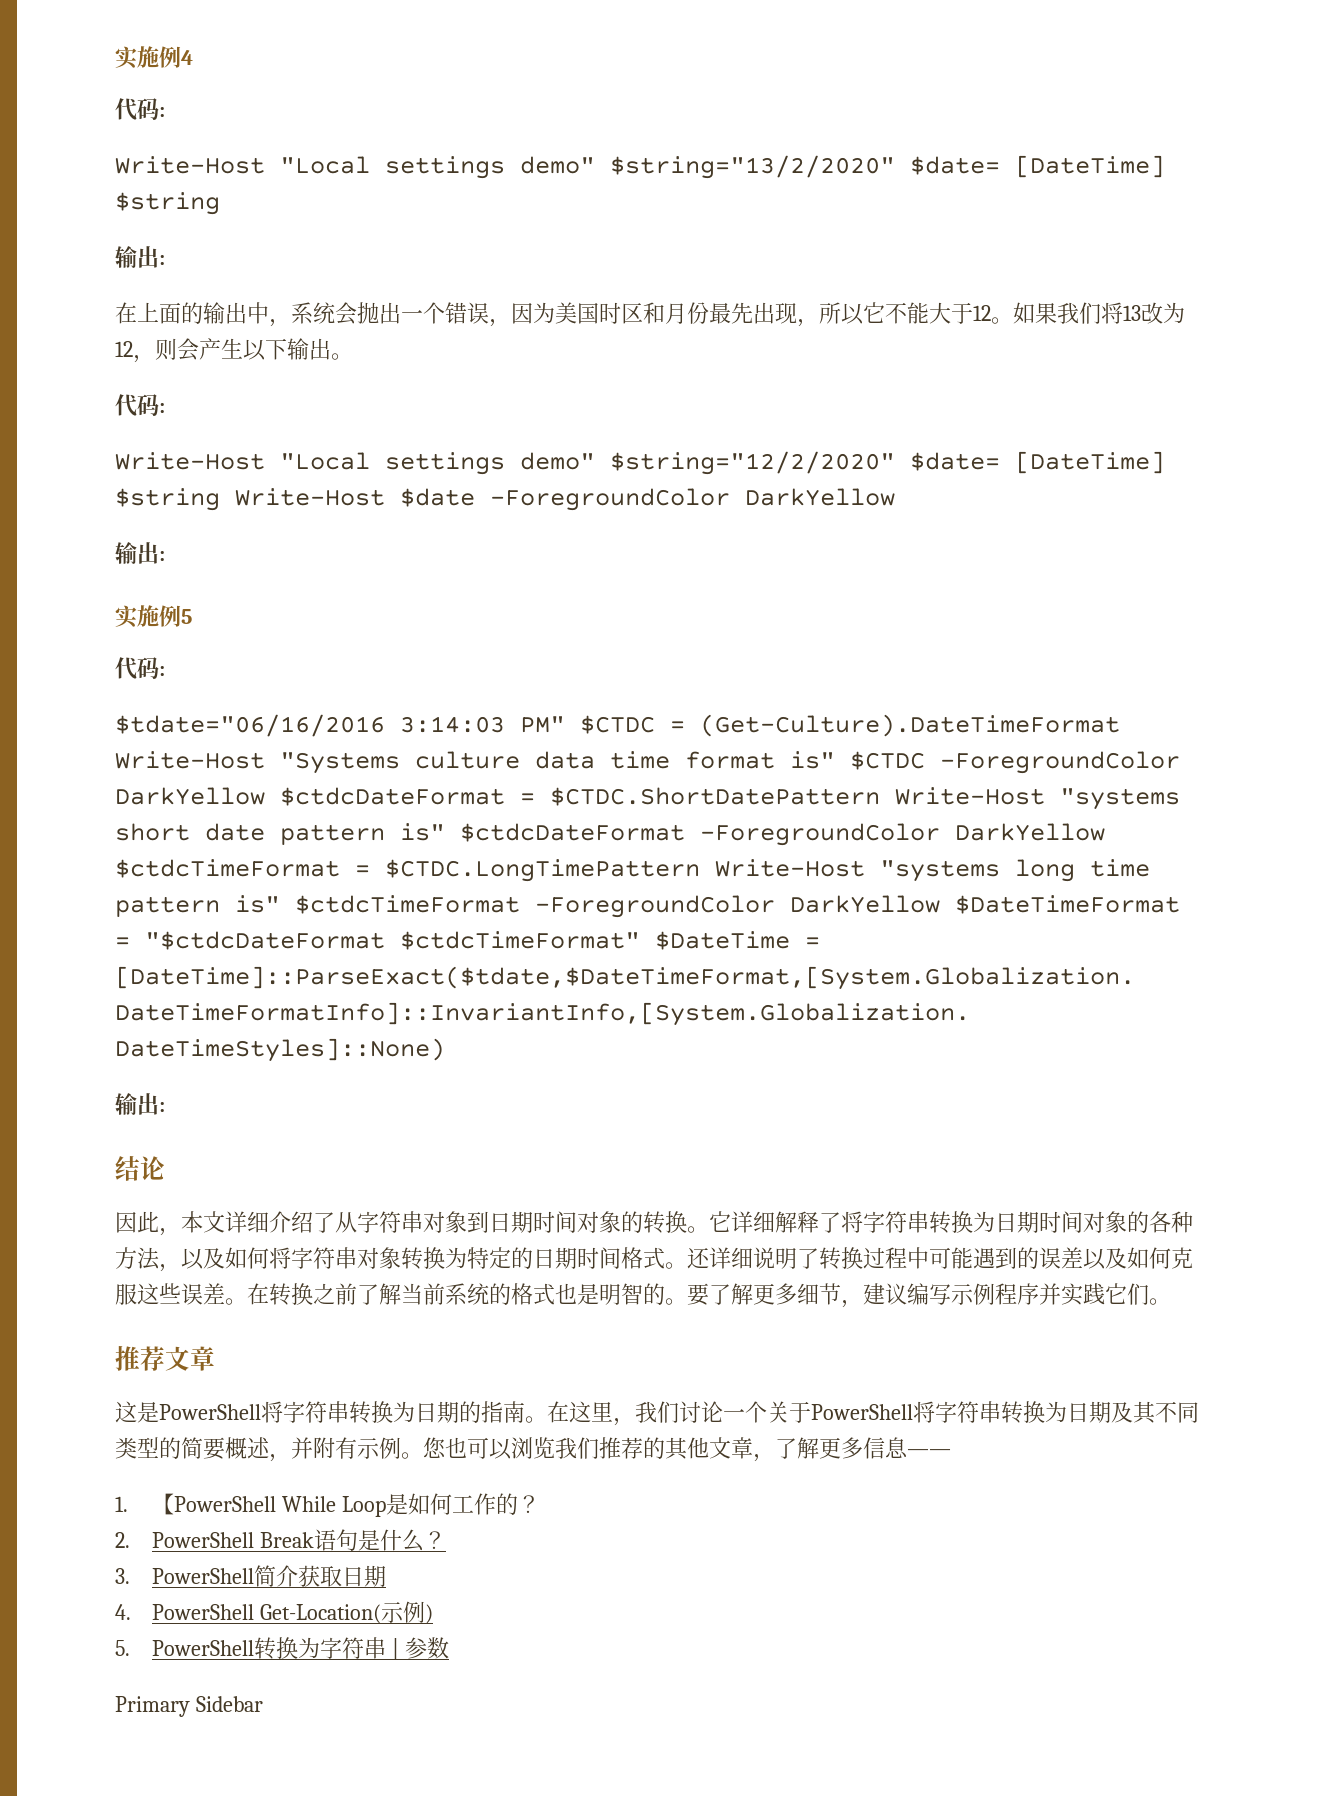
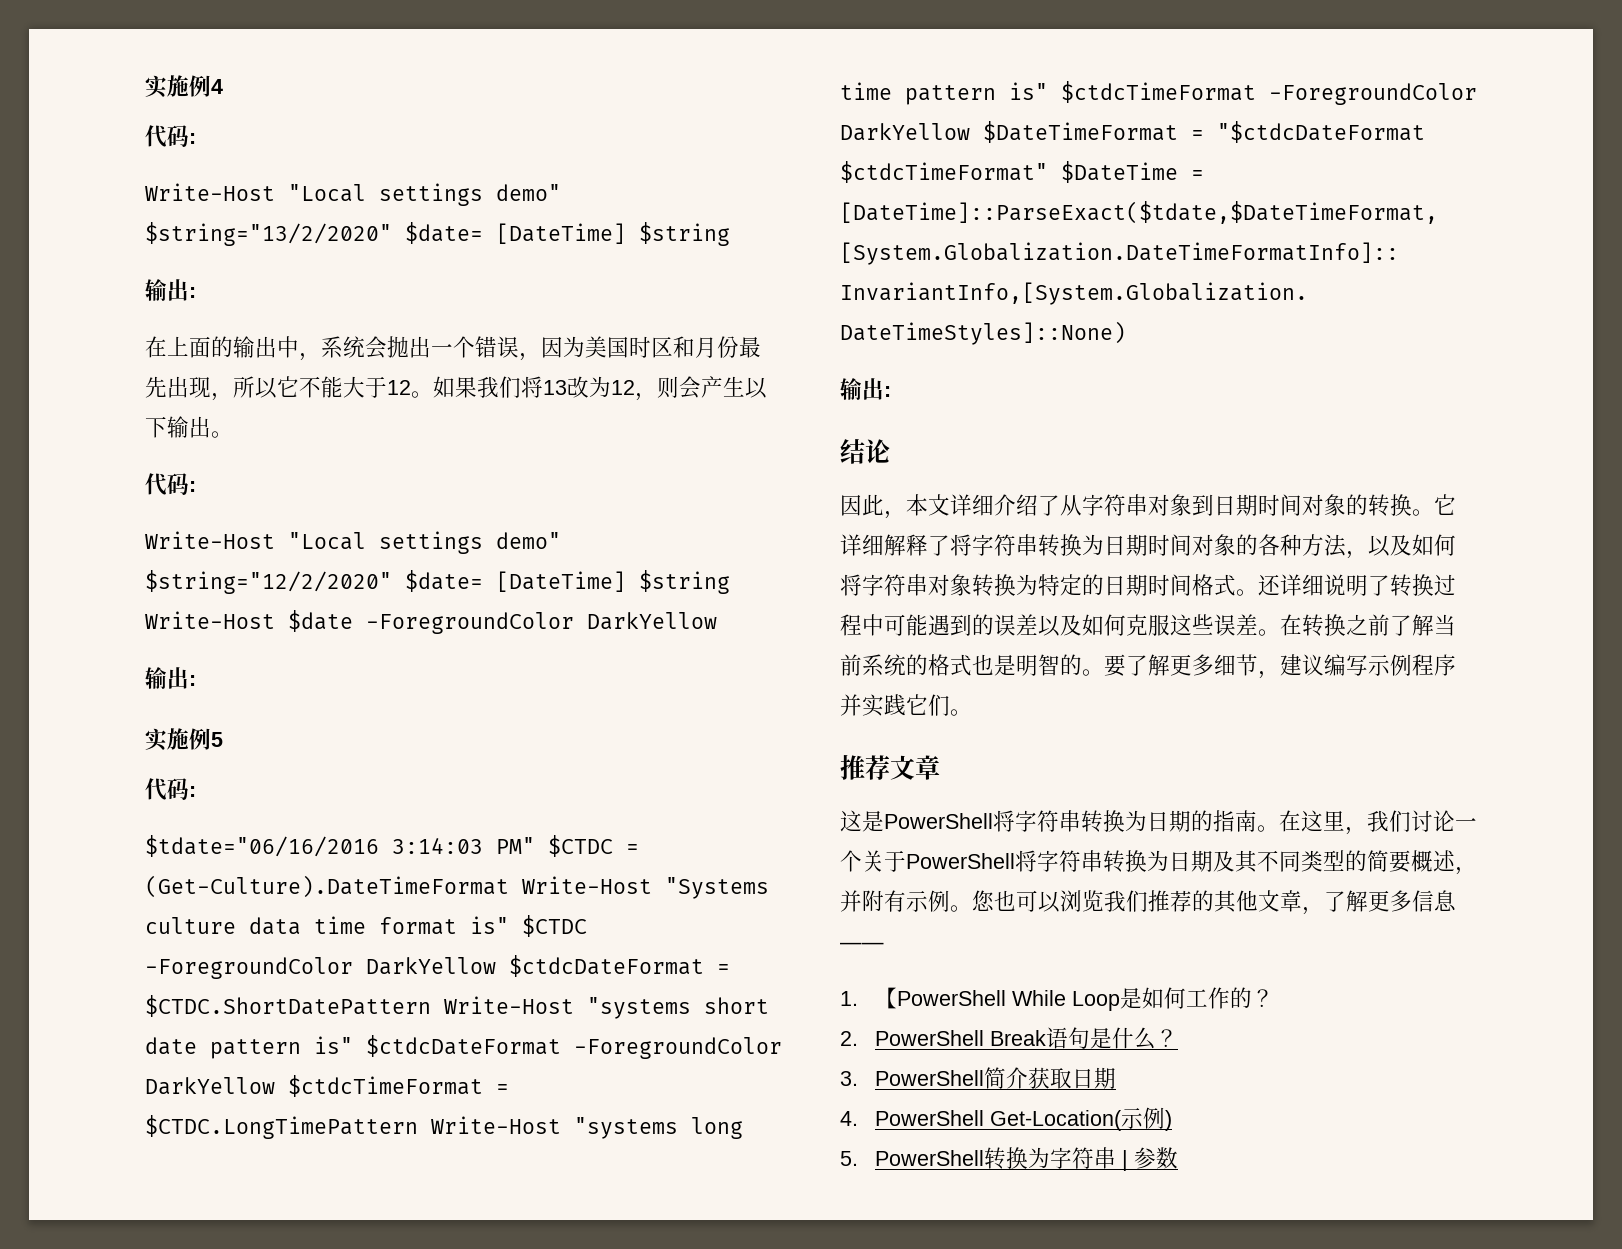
- Primary Sidebar

